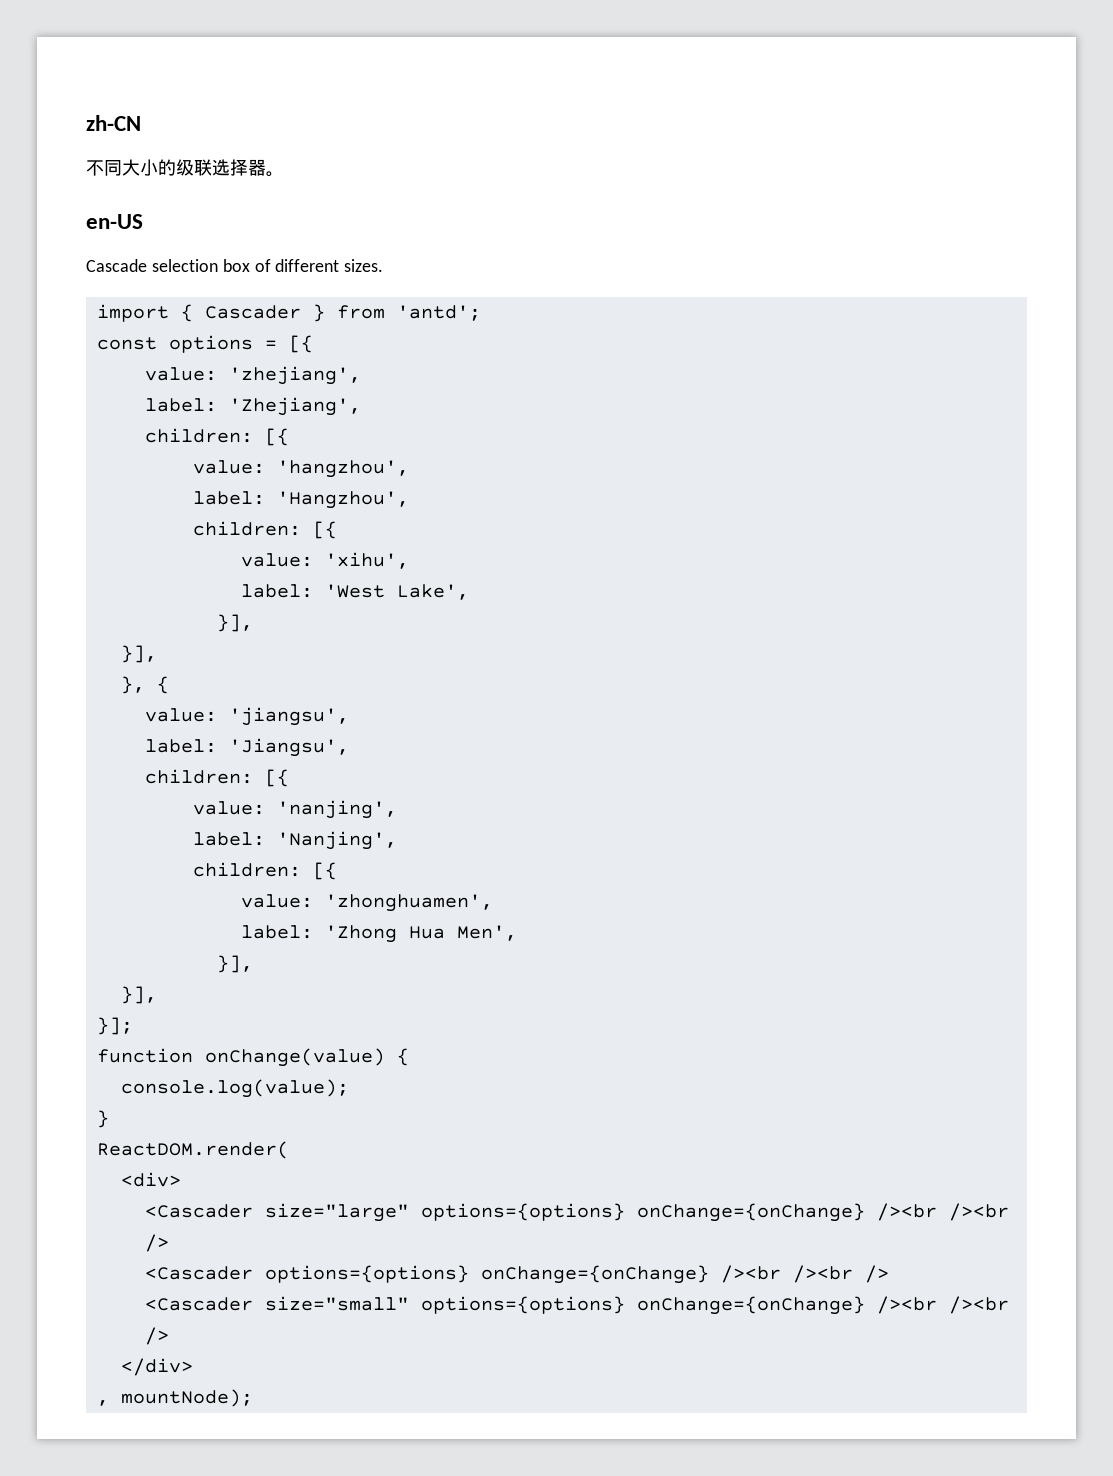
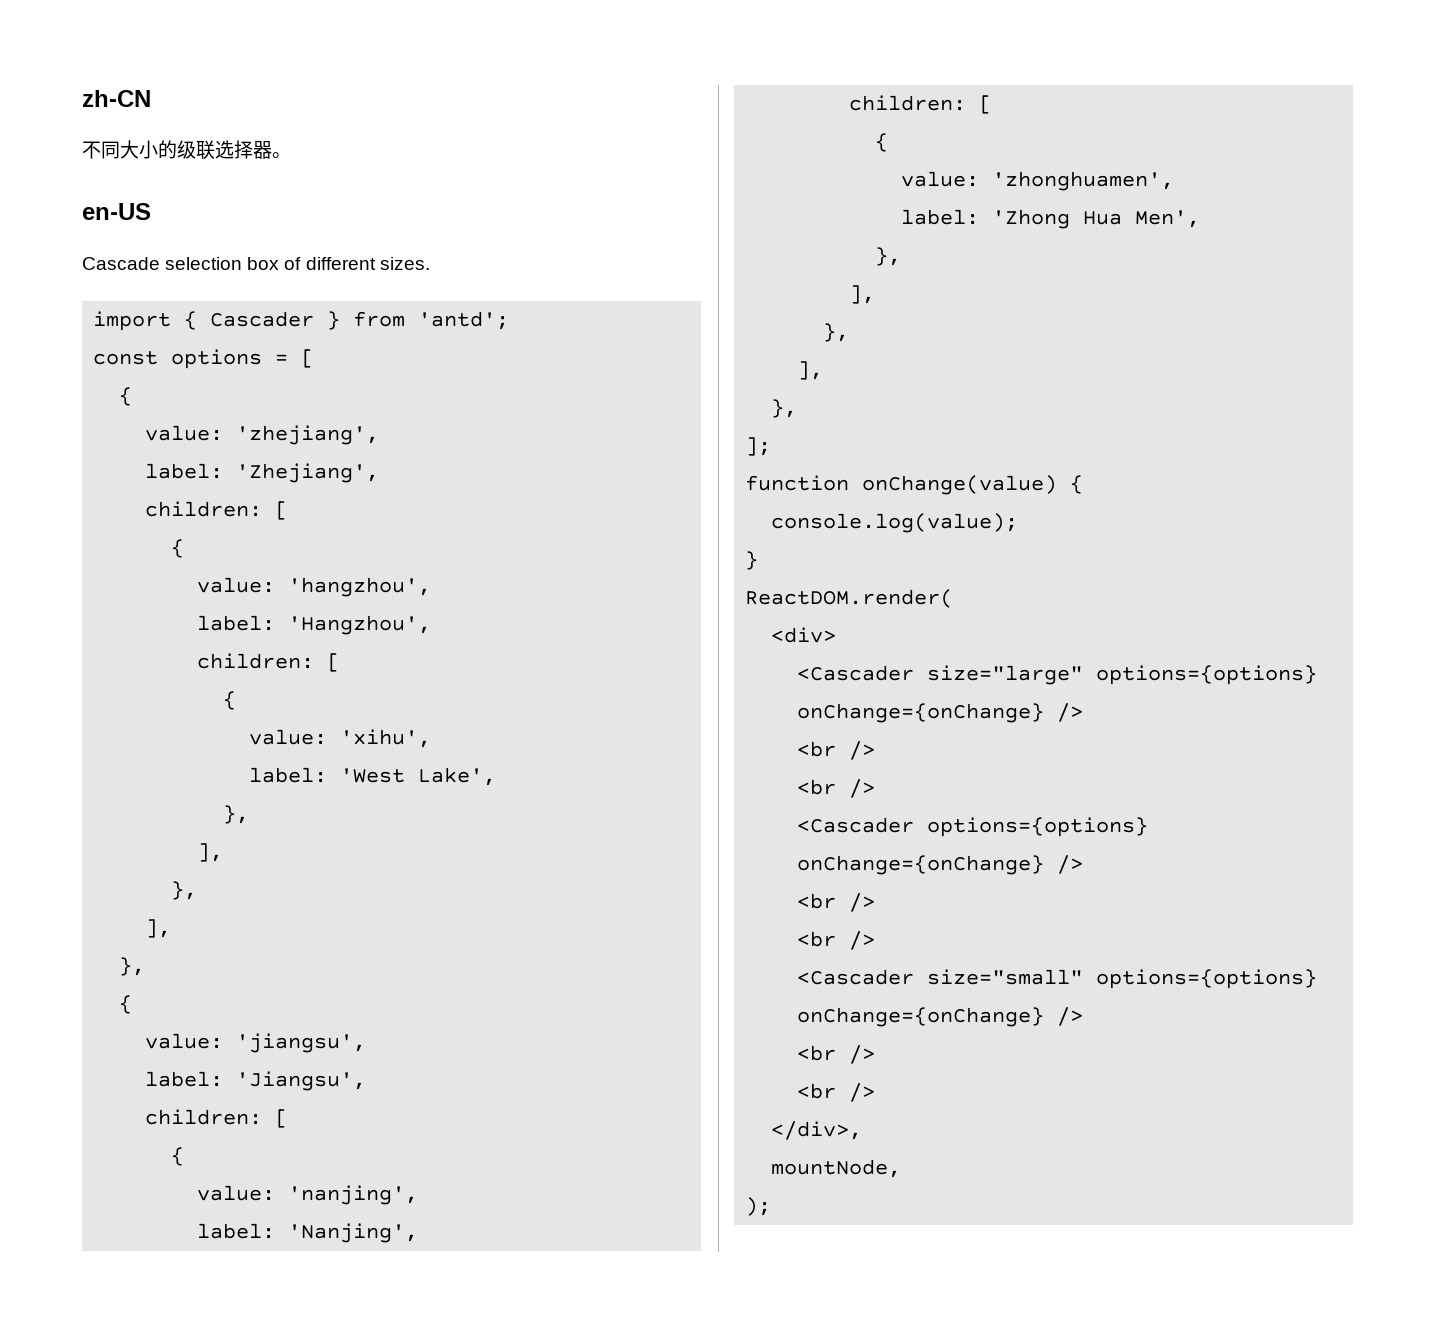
- const options = [{
+ const options = [
+ {
  label: 'Zhejiang',
- children: [{
+ children: [
+ {
  label: 'Hangzhou',
- children: [{
+ children: [
+ {
  label: 'West Lake',
- }],
- }],
- }, {
+ },
+ ],
+ },
+ ],
+ },
+ {
  label: 'Jiangsu',
- children: [{
+ children: [
+ {
  label: 'Nanjing',
- children: [{
+ children: [
+ {
  label: 'Zhong Hua Men',
- }],
- }],
- }];
+ },
+ ],
+ },
+ ],
+ },
+ ];
- <Cascader size="large" options={options} onChange={onChange} /><br /><br />
+ <Cascader size="large" options={options} onChange={onChange} />
+ <br />
+ <br />
- <Cascader options={options} onChange={onChange} /><br /><br />
+ <Cascader options={options} onChange={onChange} />
+ <br />
+ <br />
- <Cascader size="small" options={options} onChange={onChange} /><br /><br />
- </div>
- , mountNode);
+ <Cascader size="small" options={options} onChange={onChange} />
+ <br />
+ <br />
+ </div>,
+ mountNode,
+ );

